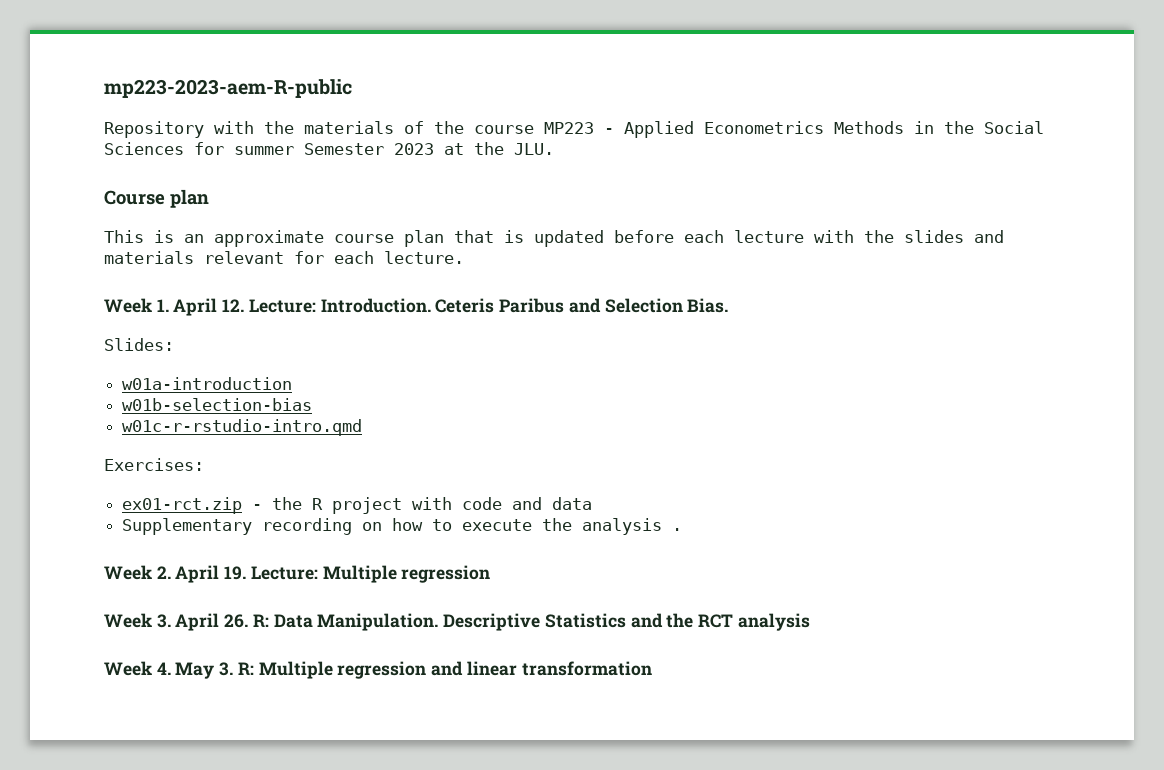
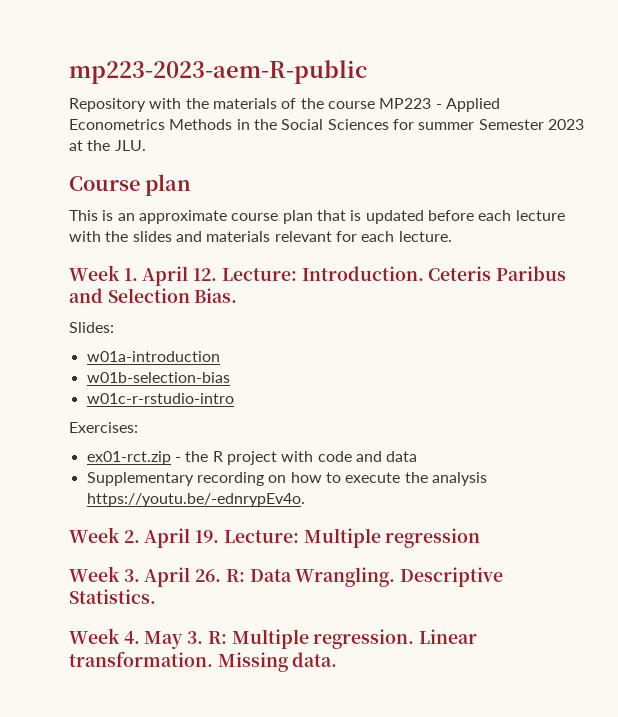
- w01c-r-rstudio-intro.qmd
+ w01c-r-rstudio-intro
- Supplementary recording on how to execute the analysis .
+ Supplementary recording on how to execute the analysis https://youtu.be/-ednrypEv4o.
- Week 3. April 26. R: Data Manipulation. Descriptive Statistics and the RCT analysis
+ Week 3. April 26. R: Data Wrangling. Descriptive Statistics.
- Week 4. May 3. R: Multiple regression and linear transformation
+ Week 4. May 3. R: Multiple regression. Linear transformation. Missing data.

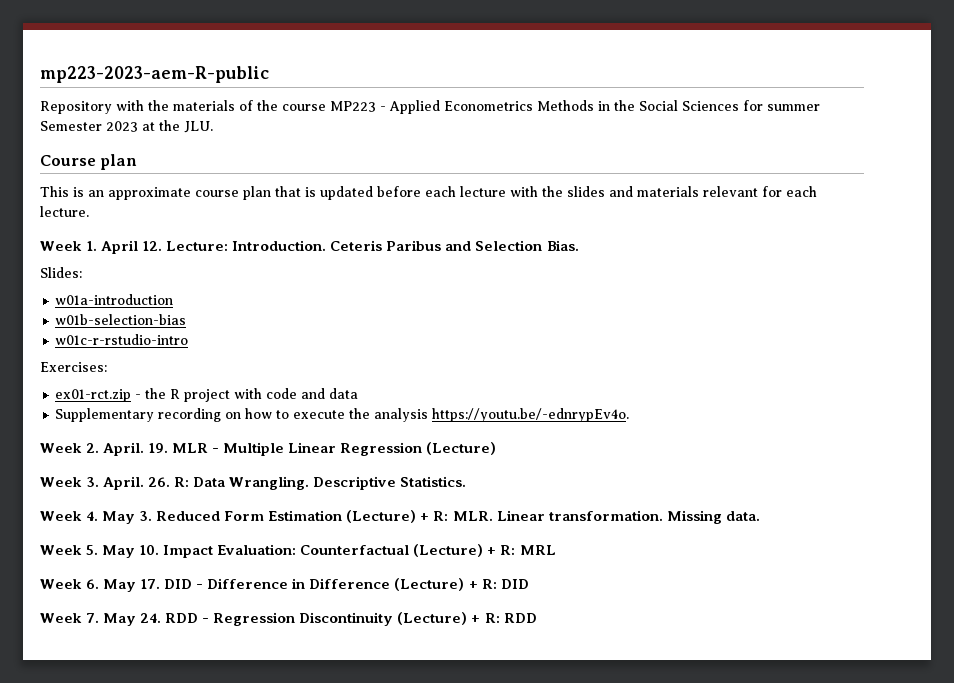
- Week 2. April 19. Lecture: Multiple regression
+ Week 2. April. 19. MLR - Multiple Linear Regression (Lecture)
- Week 3. April 26. R: Data Wrangling.
+ Week 3. April. 26. R: Data Wrangling.
- Week 4. May 3. R: Multiple regression. Linear transformation. Missing data.
+ Week 4. May 3. Reduced Form Estimation (Lecture) + R: MLR. Linear transformation. Missing data.
+ Week 5. May 10. Impact Evaluation: Counterfactual (Lecture) + R: MRL
+ Week 6. May 17. DID - Difference in Difference (Lecture) + R: DID
+ Week 7. May 24. RDD - Regression Discontinuity (Lecture) + R: RDD

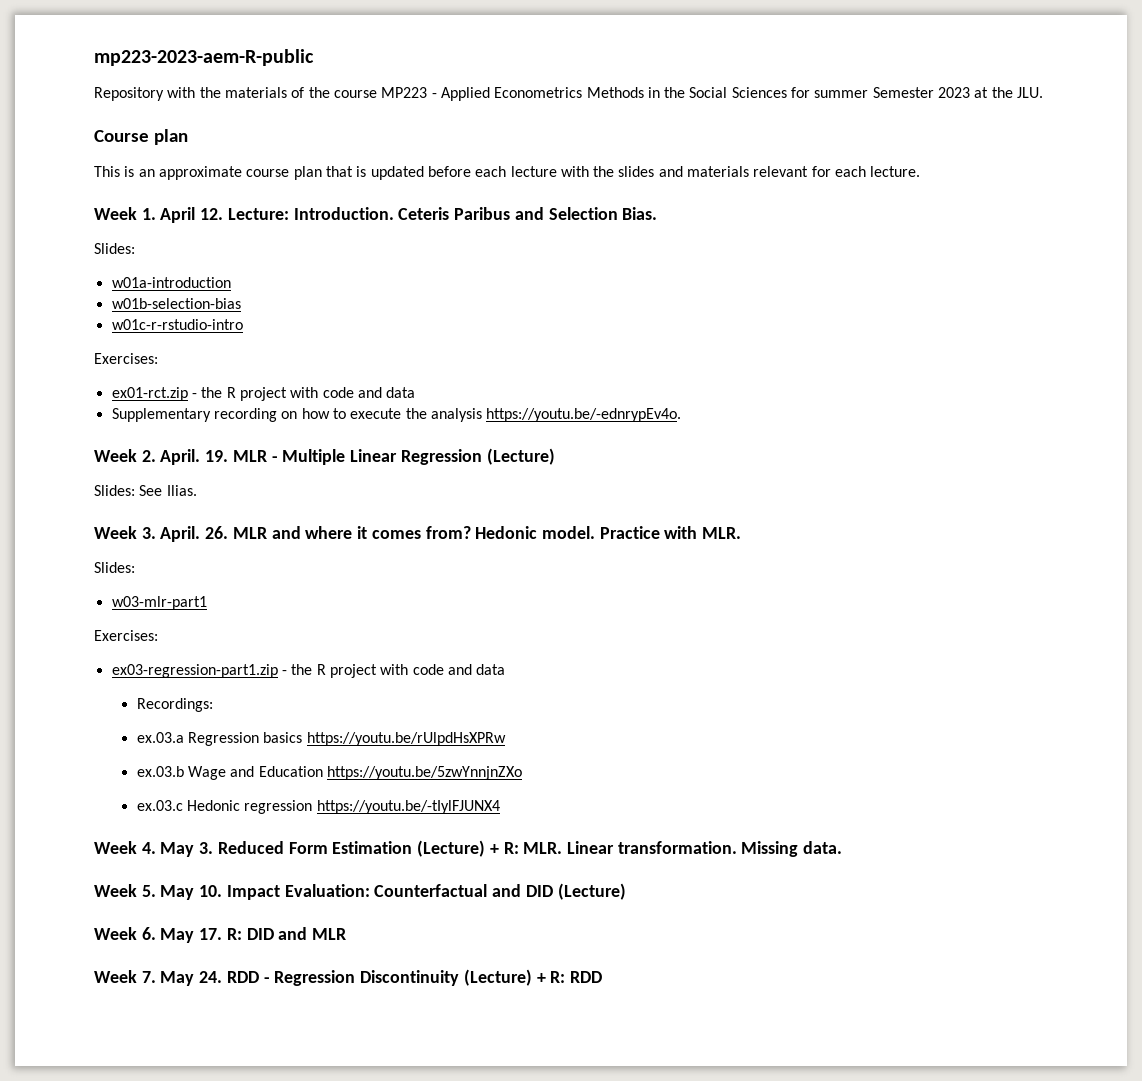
+ Slides: See Ilias.
- 26. R: Data Wrangling. Descriptive Statistics.
+ 26. MLR and where it comes from? Hedonic model. Practice with MLR.
+ Slides:
+ w03-mlr-part1
+ Exercises:
+ ex03-regression-part1.zip - the R project with code and data
+ Recordings:
+ ex.03.a Regression basics https://youtu.be/rUlpdHsXPRw
+ ex.03.b Wage and Education https://youtu.be/5zwYnnjnZXo
+ ex.03.c Hedonic regression https://youtu.be/-tIylFJUNX4
- Week 5. May 10. Impact Evaluation: Counterfactual (Lecture) + R: MRL
+ Week 5. May 10. Impact Evaluation: Counterfactual and DID (Lecture)
- Week 6. May 17. DID - Difference in Difference (Lecture) + R: DID
+ Week 6. May 17. R: DID and MLR

